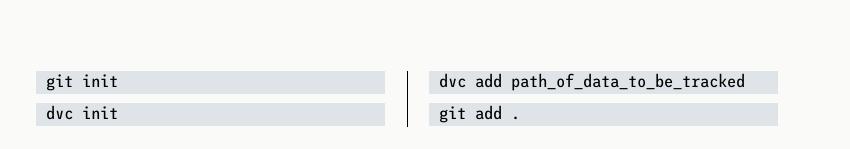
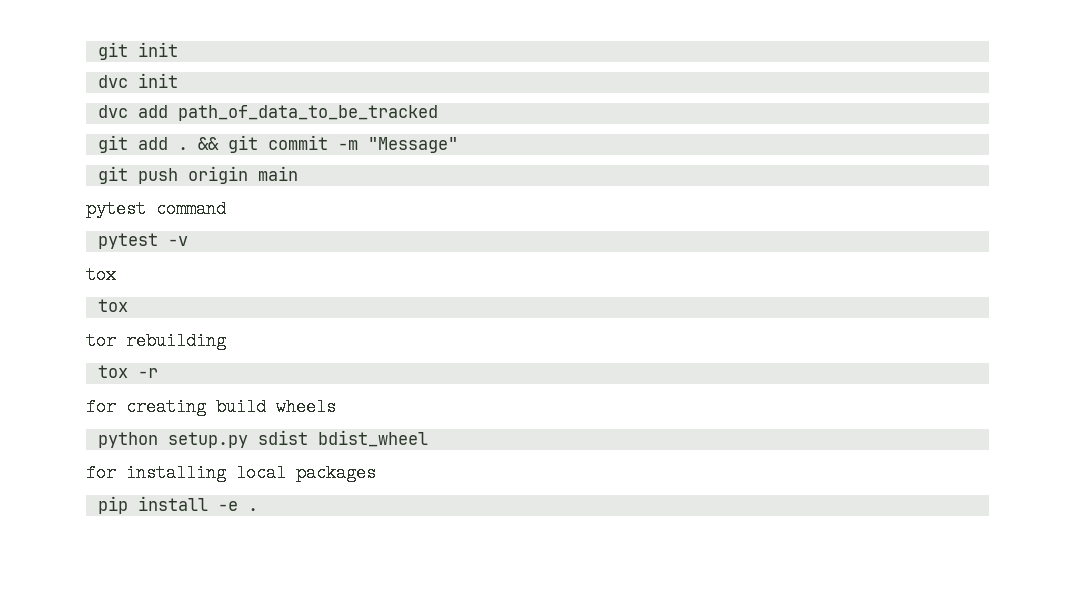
+ && git commit -m "Message"
+ git push origin main
+ pytest command
+ pytest -v
+ tox
+ tox
+ tor rebuilding
+ tox -r
+ for creating build wheels
+ python setup.py sdist bdist_wheel
+ for installing local packages
+ pip install -e .

